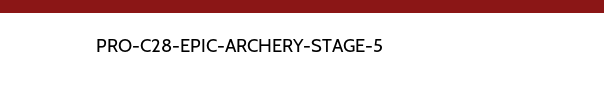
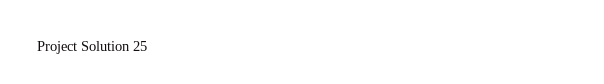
- PRO-C28-EPIC-ARCHERY-STAGE-5
+ Project Solution 25

